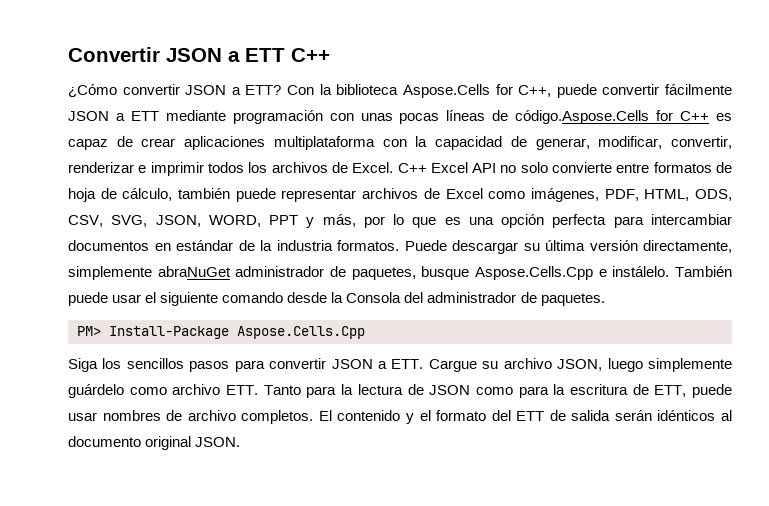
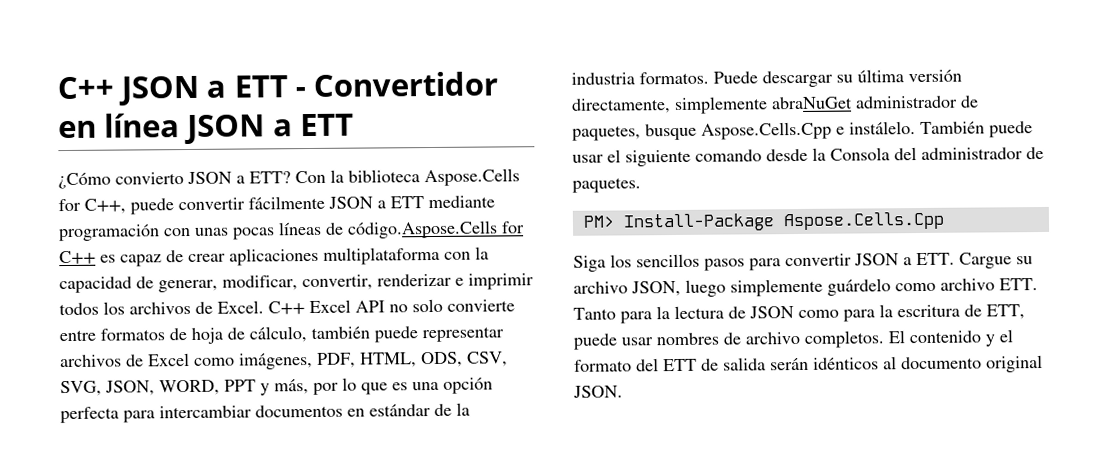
- Convertir JSON a ETT C++
+ C++ JSON a ETT - Convertidor en línea JSON a ETT
- ¿Cómo convertir JSON a ETT?
+ ¿Cómo convierto JSON a ETT?

